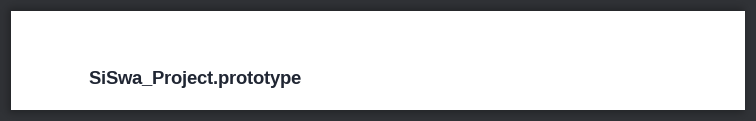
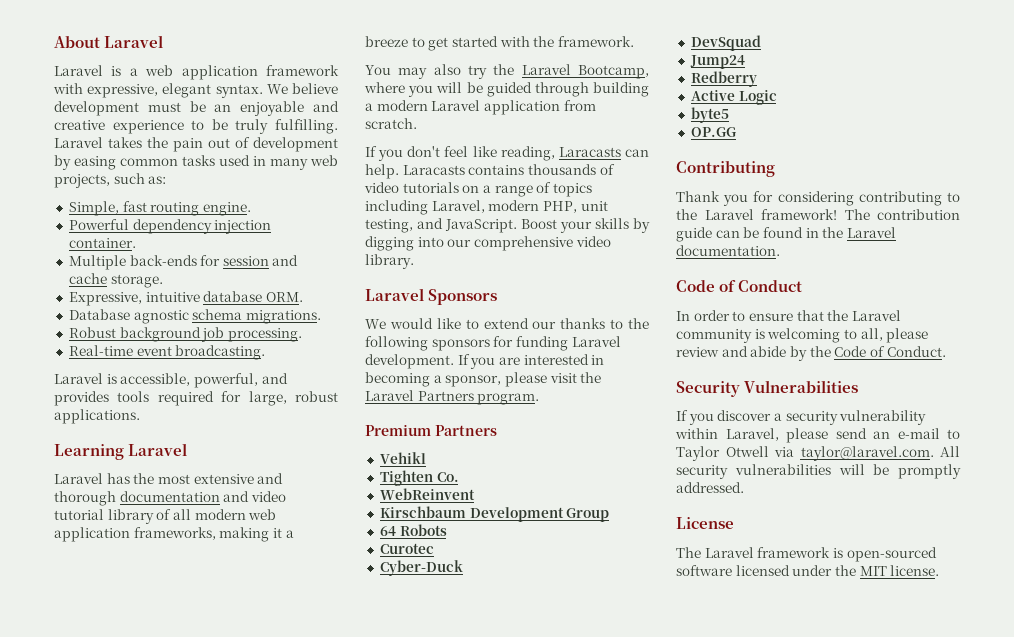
- SiSwa_Project.prototype
+ About Laravel
+ Laravel is a web application framework with expressive, elegant syntax. We believe development must be an enjoyable and creative experience to be truly fulfilling. Laravel takes the pain out of development by easing common tasks used in many web projects, such as:
+ Simple, fast routing engine.
+ Powerful dependency injection container.
+ Multiple back-ends for session and cache storage.
+ Expressive, intuitive database ORM.
+ Database agnostic schema migrations.
+ Robust background job processing.
+ Real-time event broadcasting.
+ Laravel is accessible, powerful, and provides tools required for large, robust applications.
+ Learning Laravel
+ Laravel has the most extensive and thorough documentation and video tutorial library of all modern web application frameworks, making it a breeze to get started with the framework.
+ You may also try the Laravel Bootcamp, where you will be guided through building a modern Laravel application from scratch.
+ If you don't feel like reading, Laracasts can help. Laracasts contains thousands of video tutorials on a range of topics including Laravel, modern PHP, unit testing, and JavaScript. Boost your skills by digging into our comprehensive video library.
+ Laravel Sponsors
+ We would like to extend our thanks to the following sponsors for funding Laravel development. If you are interested in becoming a sponsor, please visit the Laravel Partners program.
+ Premium Partners
+ Vehikl
+ Tighten Co.
+ WebReinvent
+ Kirschbaum Development Group
+ 64 Robots
+ Curotec
+ Cyber-Duck
+ DevSquad
+ Jump24
+ Redberry
+ Active Logic
+ byte5
+ OP.GG
+ Contributing
+ Thank you for considering contributing to the Laravel framework! The contribution guide can be found in the Laravel documentation.
+ Code of Conduct
+ In order to ensure that the Laravel community is welcoming to all, please review and abide by the Code of Conduct.
+ Security Vulnerabilities
+ If you discover a security vulnerability within Laravel, please send an e-mail to Taylor Otwell via taylor@laravel.com. All security vulnerabilities will be promptly addressed.
+ License
+ The Laravel framework is open-sourced software licensed under the MIT license.

